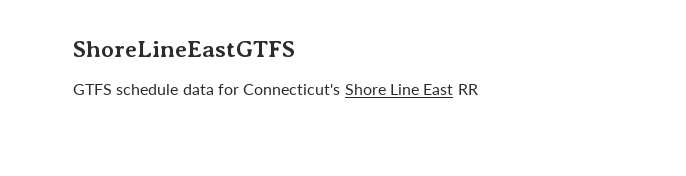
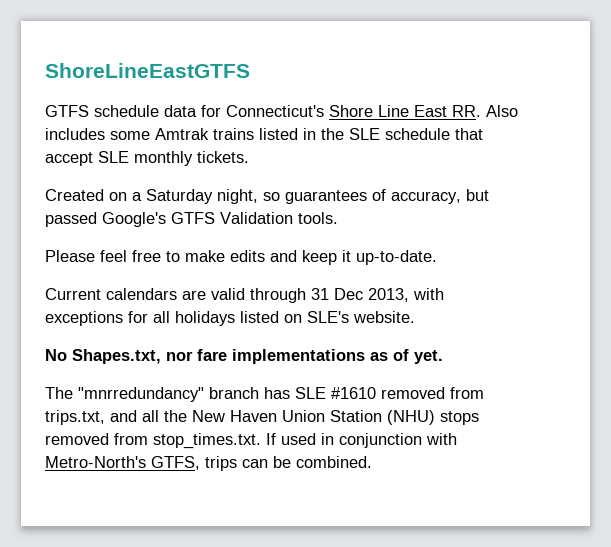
- GTFS schedule data for Connecticut's Shore Line East RR
+ GTFS schedule data for Connecticut's Shore Line East RR. Also includes some Amtrak trains listed in the SLE schedule that accept SLE monthly tickets.
+ Created on a Saturday night, so guarantees of accuracy, but passed Google's GTFS Validation tools.
+ Please feel free to make edits and keep it up-to-date.
+ Current calendars are valid through 31 Dec 2013, with exceptions for all holidays listed on SLE's website.
+ No Shapes.txt, nor fare implementations as of yet.
+ The "mnrredundancy" branch has SLE #1610 removed from trips.txt, and all the New Haven Union Station (NHU) stops removed from stop_times.txt. If used in conjunction with Metro-North's GTFS, trips can be combined.

